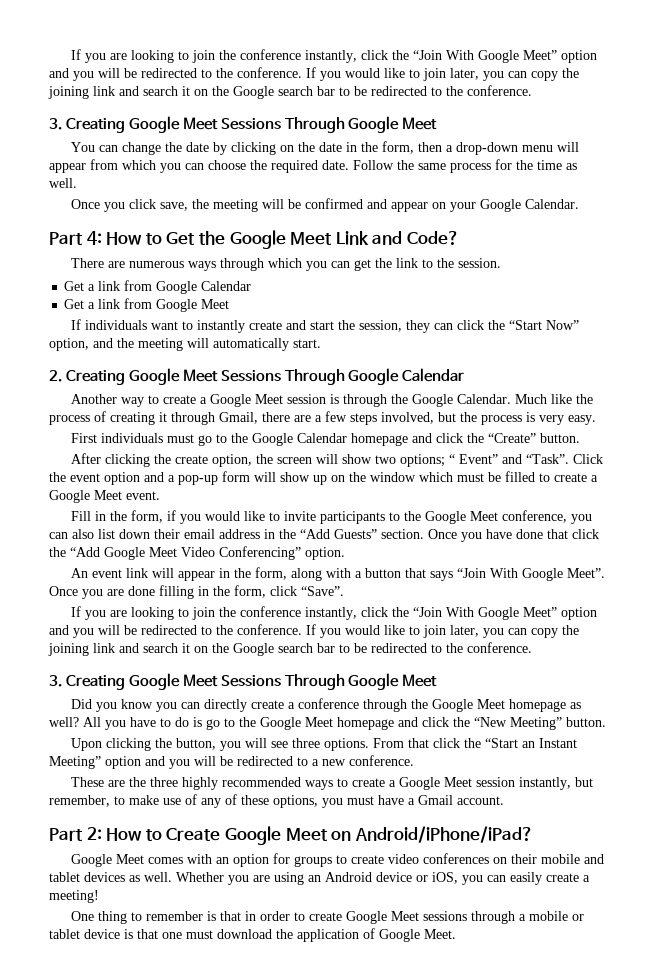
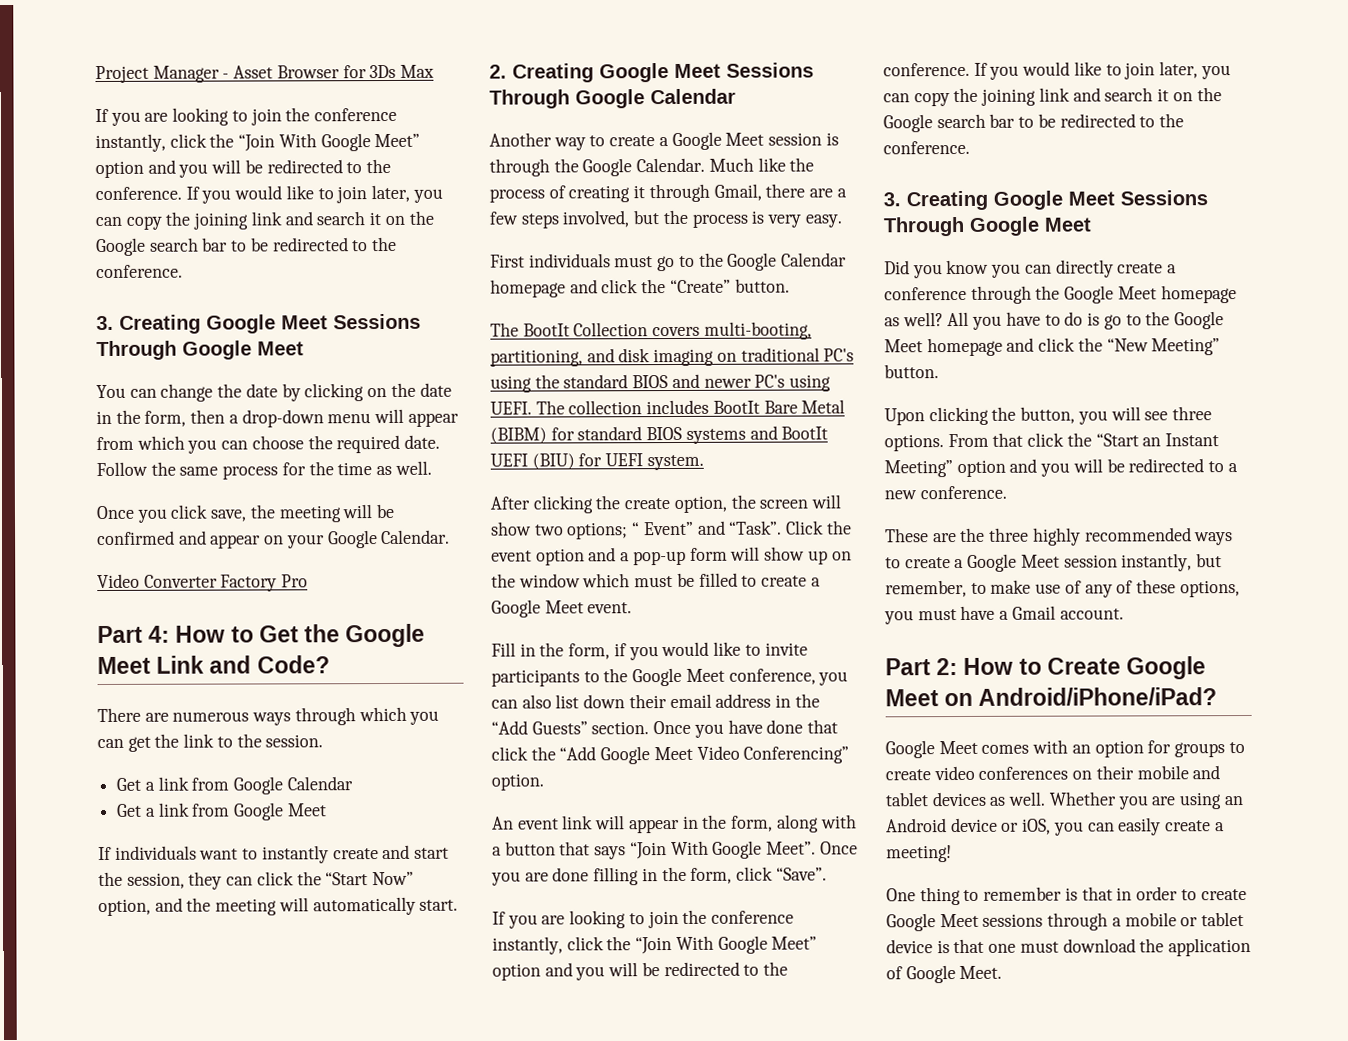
+ Project Manager - Asset Browser for 3Ds Max
+ Video Converter Factory Pro
+ The BootIt Collection covers multi-booting, partitioning, and disk imaging on traditional PC's using the standard BIOS and newer PC's using UEFI. The collection includes BootIt Bare Metal (BIBM) for standard BIOS systems and BootIt UEFI (BIU) for UEFI system.

